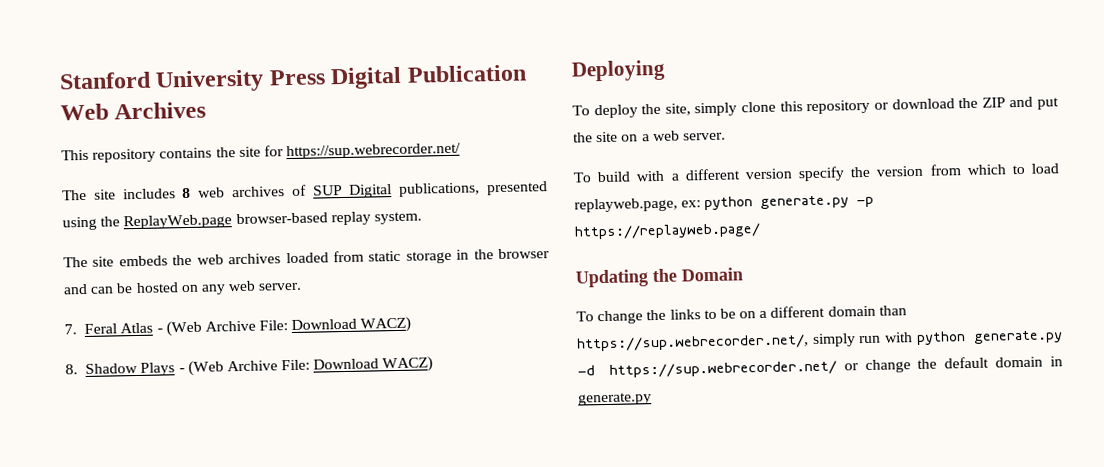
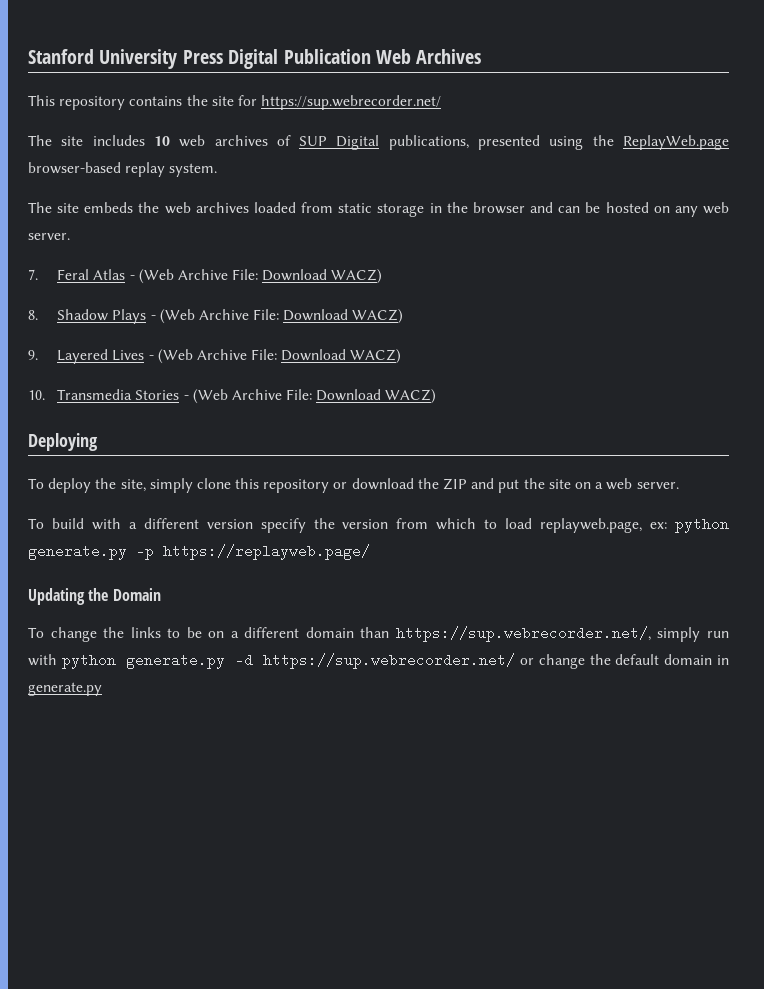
- The site includes 8 web archives of SUP Digital publications, presented using the ReplayWeb.page browser-based replay system.
+ The site includes 10 web archives of SUP Digital publications, presented using the ReplayWeb.page browser-based replay system.
+ 9. Layered Lives - (Web Archive File: Download WACZ)
+ 10. Transmedia Stories - (Web Archive File: Download WACZ)

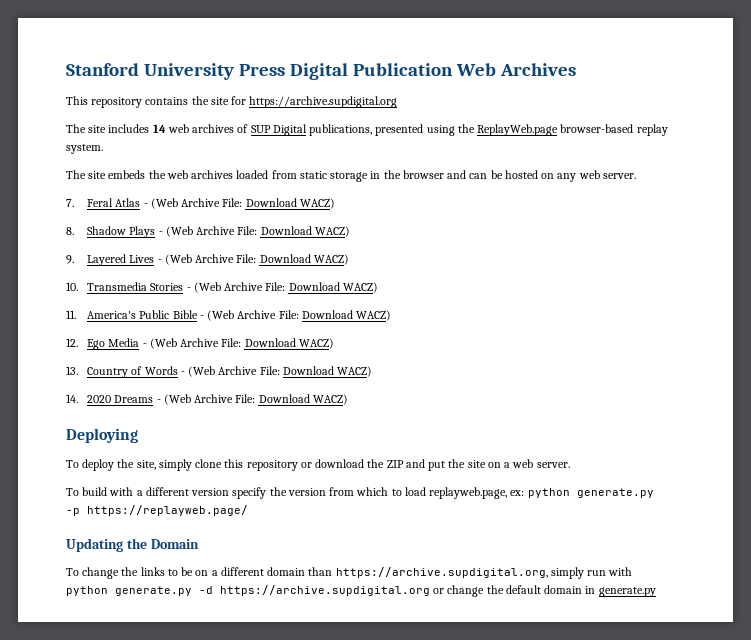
- This repository contains the site for https://sup.webrecorder.net/
+ This repository contains the site for https://archive.supdigital.org
- The site includes 10 web archives of SUP Digital publications, presented using the ReplayWeb.page browser-based replay system.
+ The site includes 14 web archives of SUP Digital publications, presented using the ReplayWeb.page browser-based replay system.
+ 11. America's Public Bible - (Web Archive File: Download WACZ)
+ 12. Ego Media - (Web Archive File: Download WACZ)
+ 13. Country of Words - (Web Archive File: Download WACZ)
+ 14. 2020 Dreams - (Web Archive File: Download WACZ)
- To change the links to be on a different domain than https://sup.webrecorder.net/, simply run with python generate.py -d https://sup.webrecorder.net/ or change the default domain in generate.py
+ To change the links to be on a different domain than https://archive.supdigital.org, simply run with python generate.py -d https://archive.supdigital.org or change the default domain in generate.py

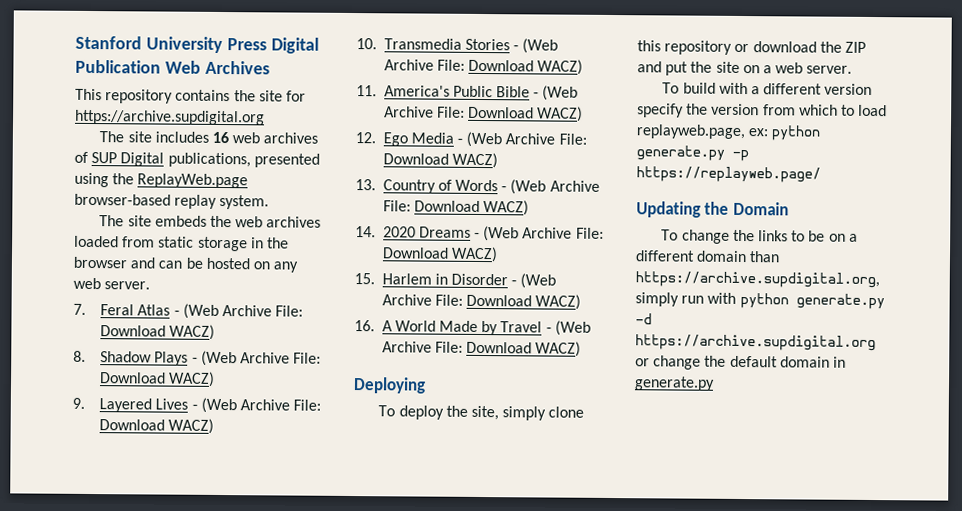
- The site includes 14 web archives of SUP Digital publications, presented using the ReplayWeb.page browser-based replay system.
+ The site includes 16 web archives of SUP Digital publications, presented using the ReplayWeb.page browser-based replay system.
+ 15. Harlem in Disorder - (Web Archive File: Download WACZ)
+ 16. A World Made by Travel - (Web Archive File: Download WACZ)

